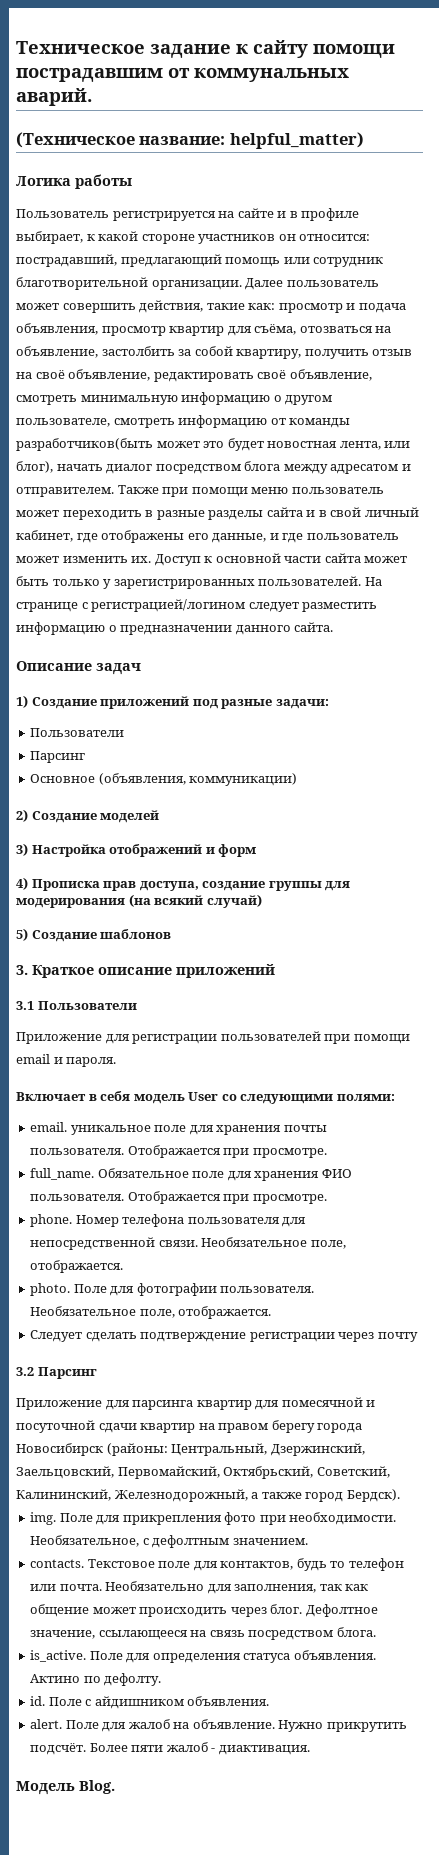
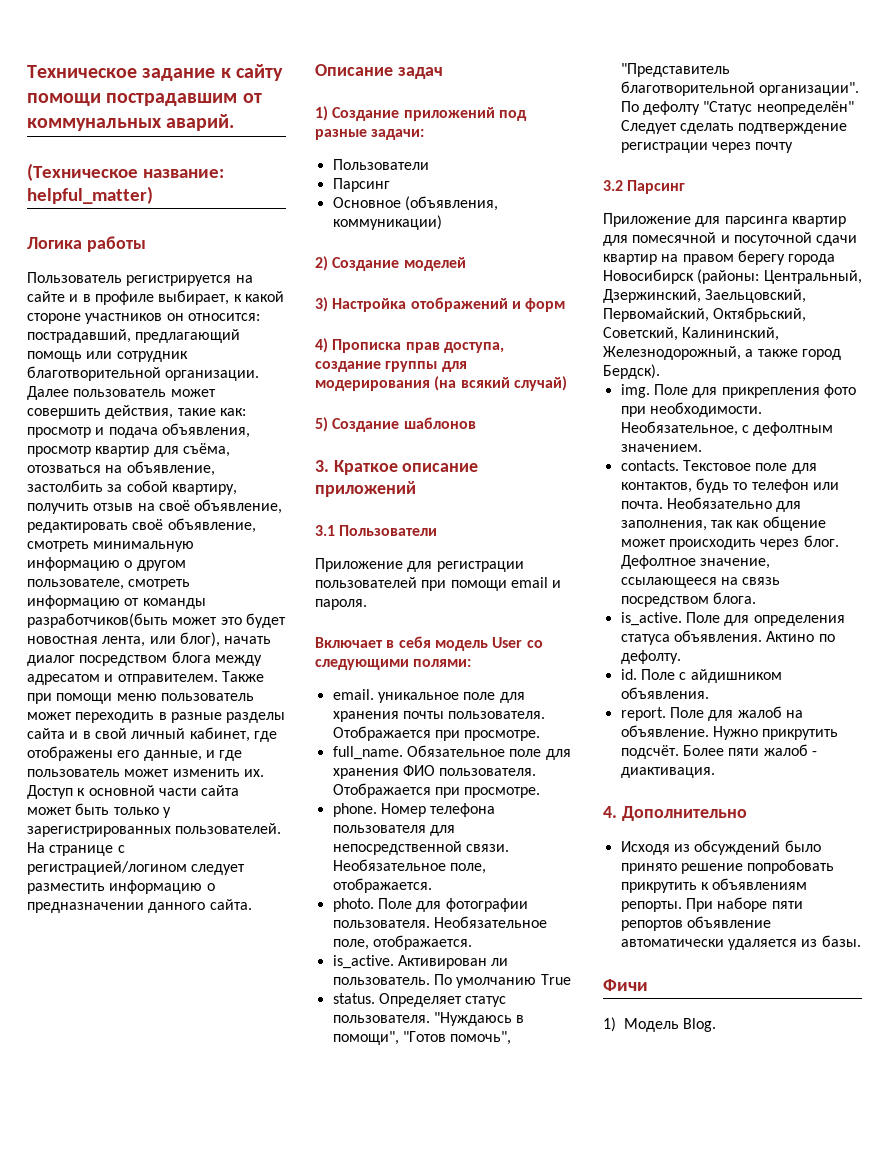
- Следует сделать подтверждение регистрации через почту
+ is_active. Активирован ли пользователь. По умолчанию True
+ status. Определяет статус пользователя. "Нуждаюсь в помощи", "Готов помочь", "Представитель благотворительной организации". По дефолту "Статус неопределён" Следует сделать подтверждение регистрации через почту
- alert.
+ report.
- Модель Blog.
+ 4. Дополнительно
+ Исходя из обсуждений было принято решение попробовать прикрутить к объявлениям репорты. При наборе пяти репортов объявление автоматически удаляется из базы.
+ Фичи
+ 1) Модель Blog.

